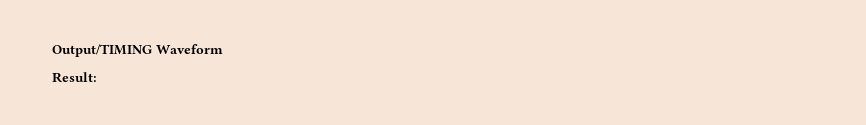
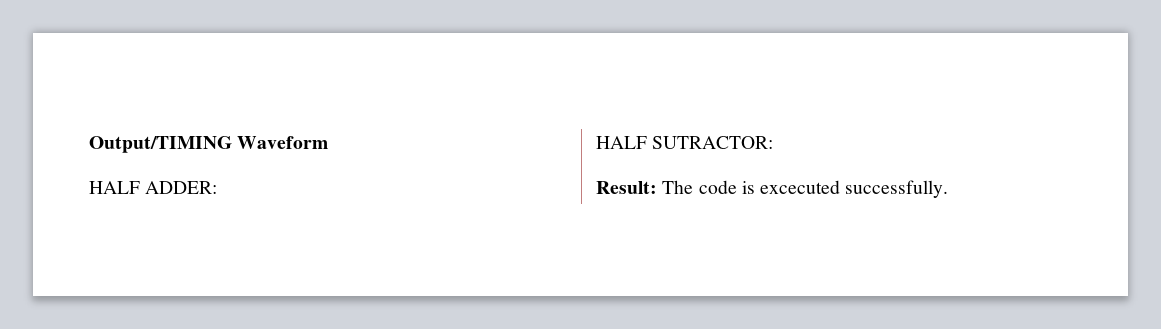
- Result:
+ HALF ADDER:
+ HALF SUTRACTOR:
+ Result: The code is excecuted successfully.

